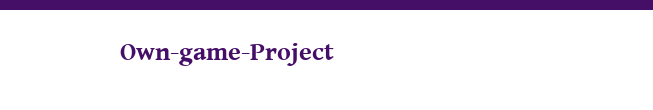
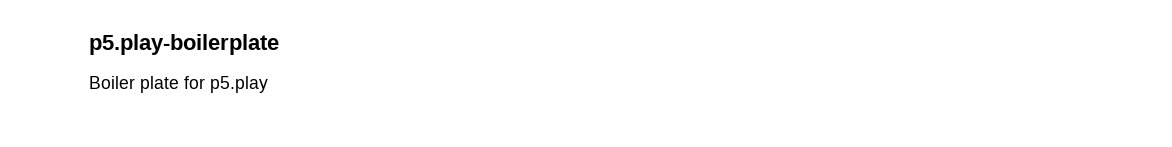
- Own-game-Project
+ p5.play-boilerplate
+ Boiler plate for p5.play

